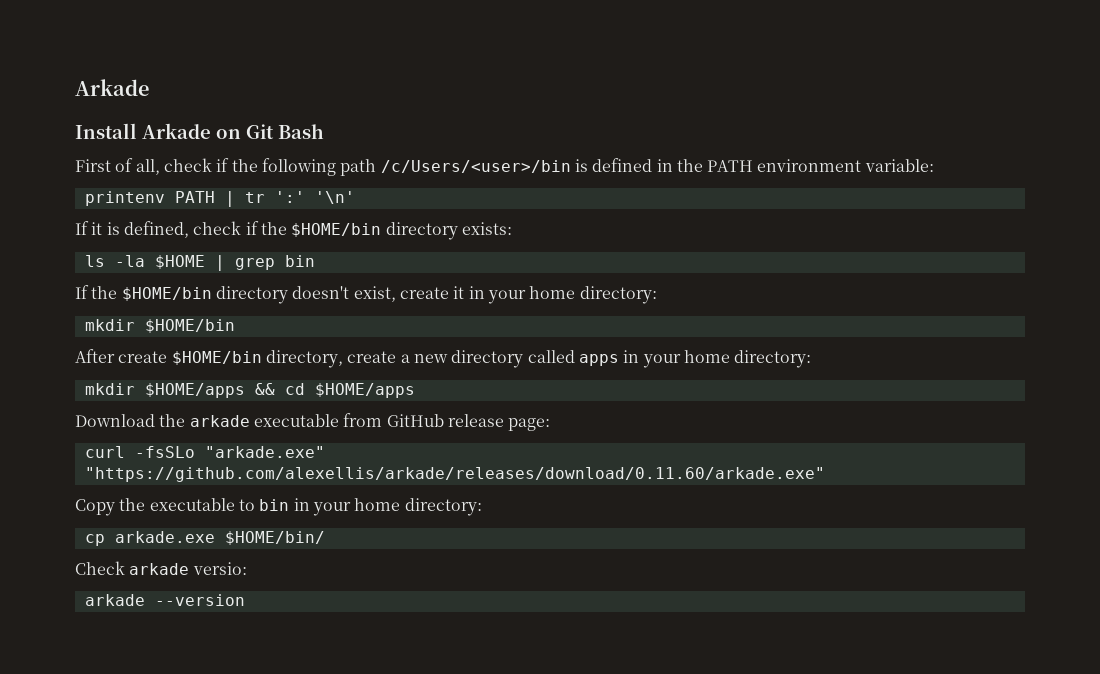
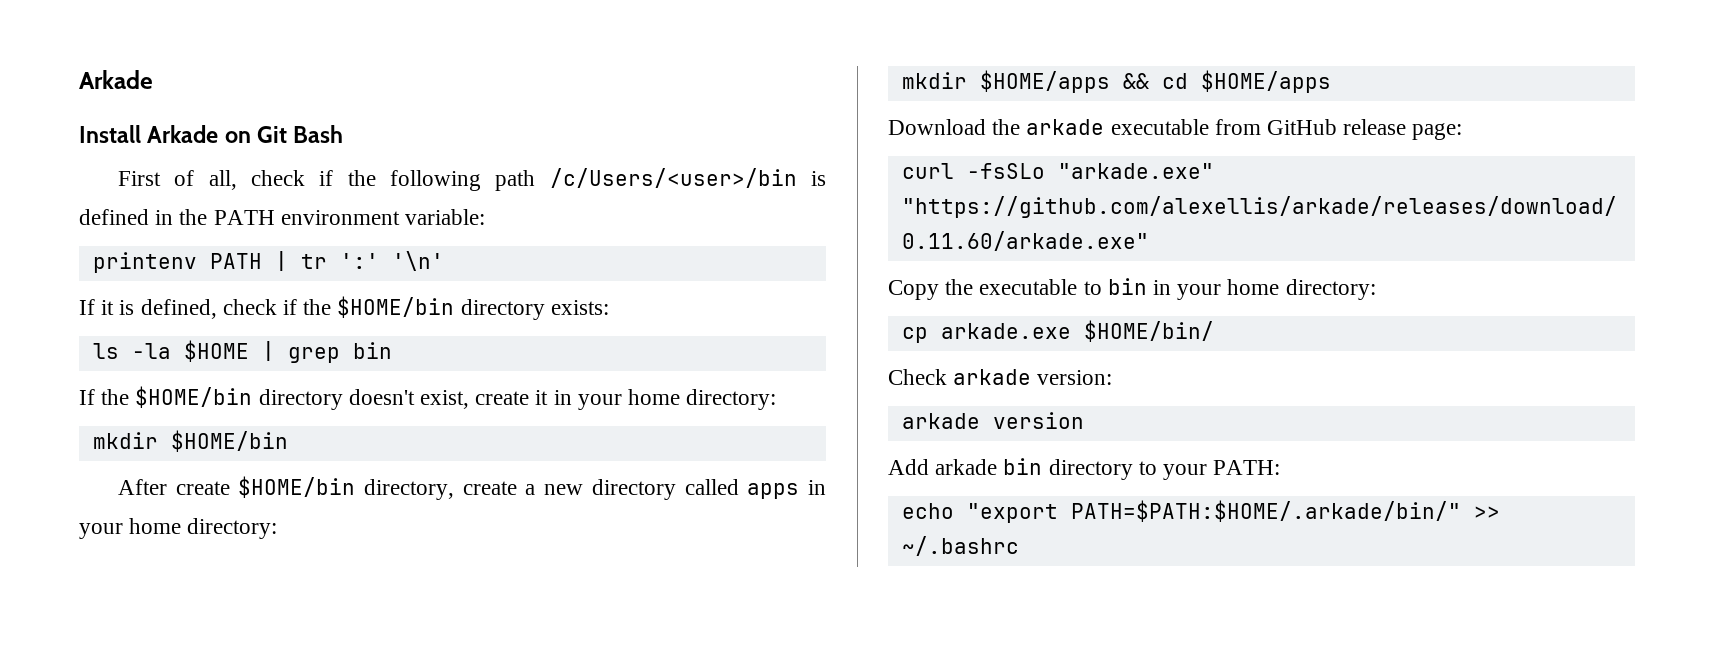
- Check arkade versio:
- arkade --version
+ Check arkade version:
+ arkade version
+ Add arkade bin directory to your PATH:
+ echo "export PATH=$PATH:$HOME/.arkade/bin/" >> ~/.bashrc

